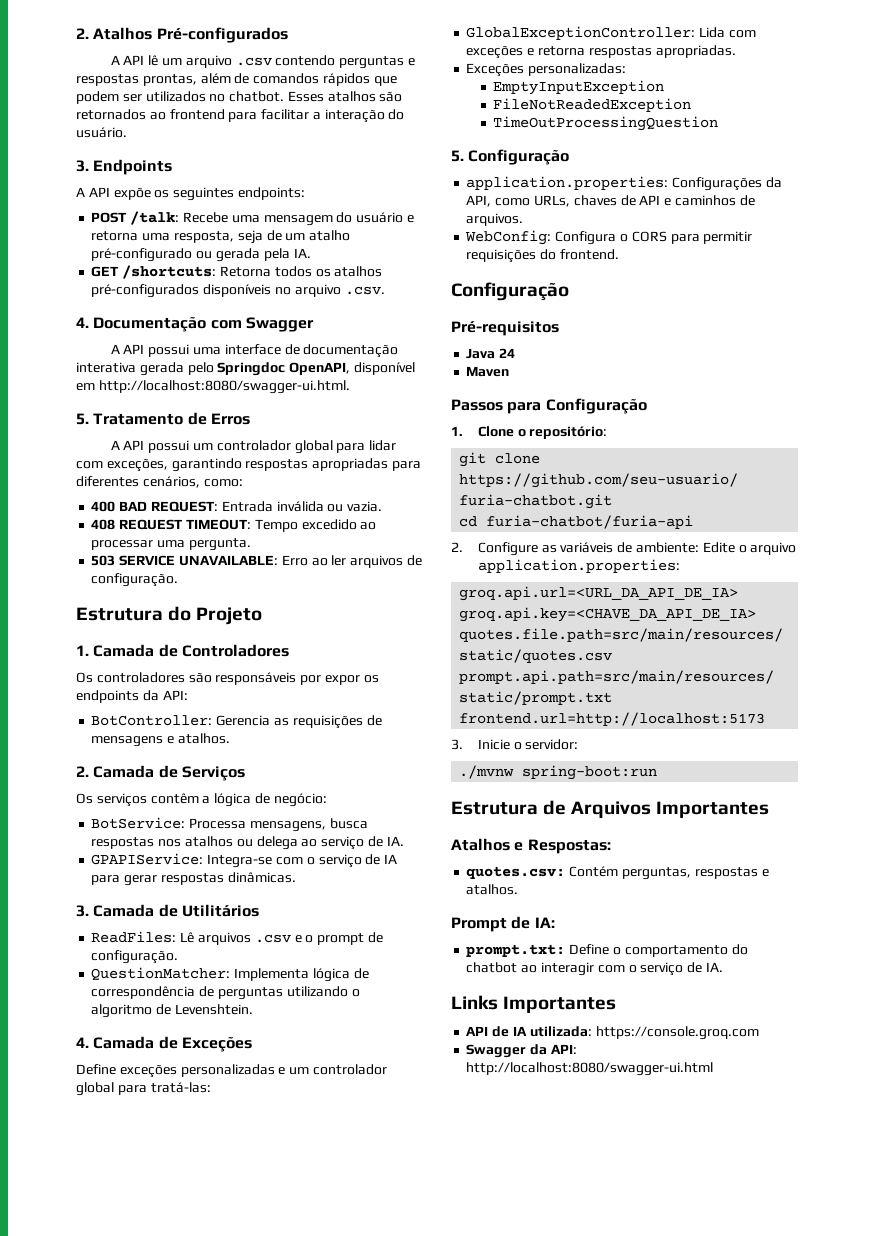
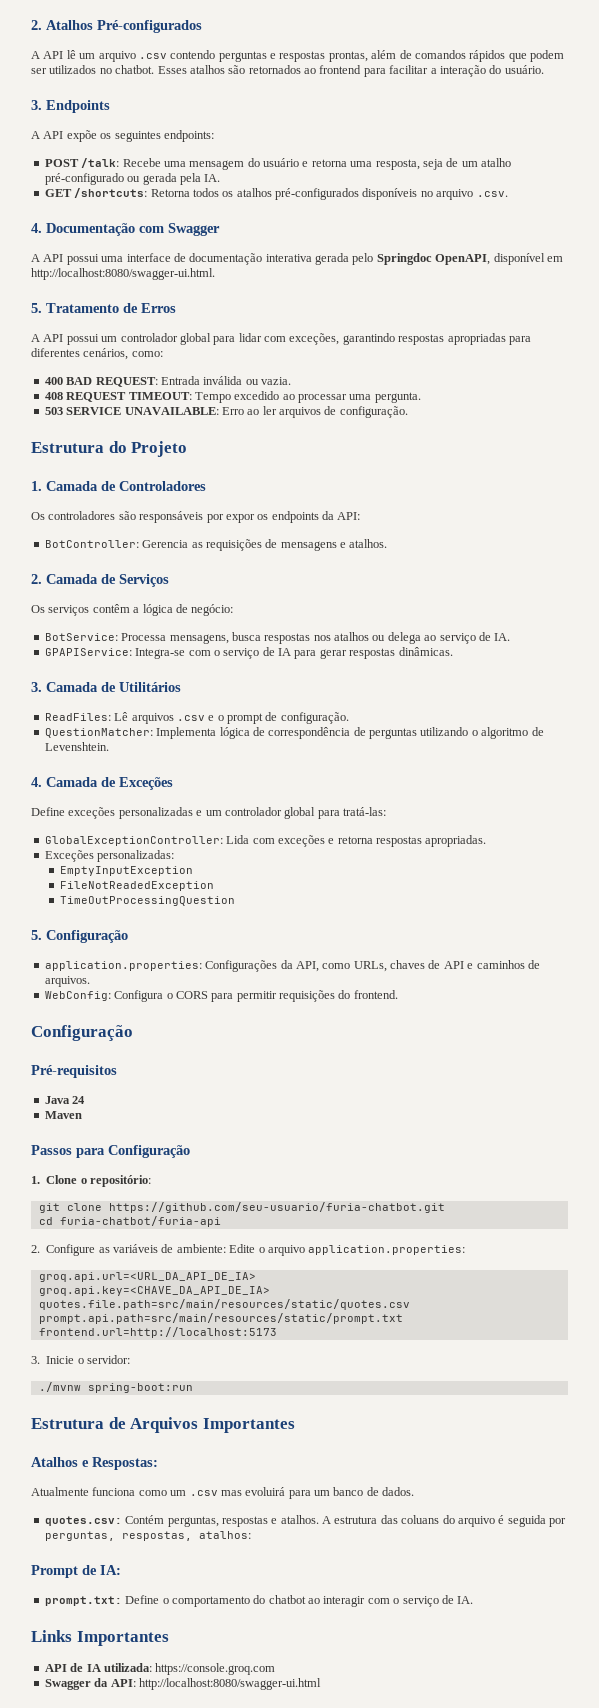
+ Atualmente funciona como um .csv mas evoluirá para um banco de dados.
+ A estrutura das coluans do arquivo é seguida por perguntas, respostas, atalhos:

